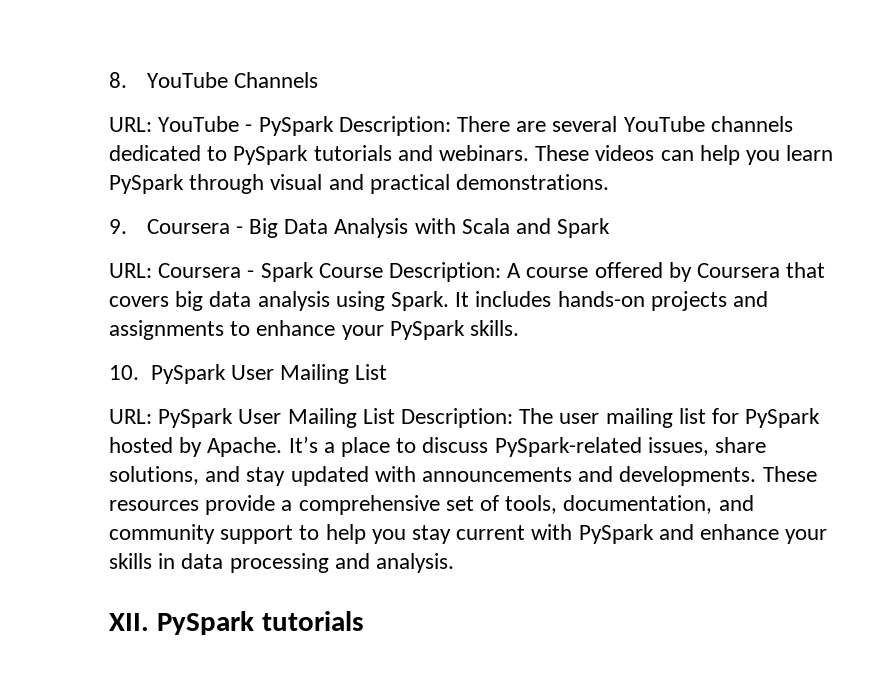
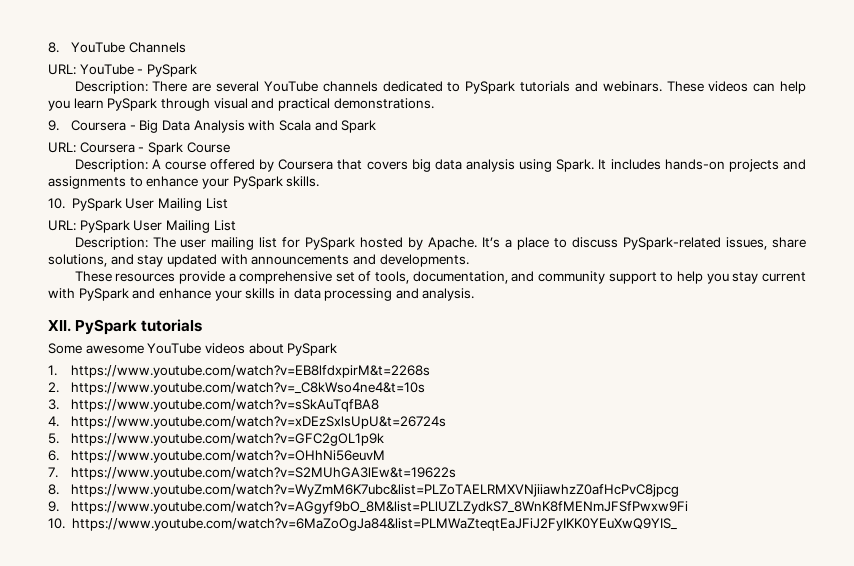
- URL: YouTube - PySpark Description: There are several YouTube channels dedicated to PySpark tutorials and webinars.
+ URL: YouTube - PySpark
+ Description: There are several YouTube channels dedicated to PySpark tutorials and webinars.
- URL: Coursera - Spark Course Description: A course offered by Coursera that covers big data analysis using Spark.
+ URL: Coursera - Spark Course
+ Description: A course offered by Coursera that covers big data analysis using Spark.
- URL: PySpark User Mailing List Description: The user mailing list for PySpark hosted by Apache.
+ URL: PySpark User Mailing List
+ Description: The user mailing list for PySpark hosted by Apache.
- It’s a place to discuss PySpark-related issues, share solutions, and stay updated with announcements and developments. These resources provide a comprehensive set of tools, documentation, and community support to help you stay current with PySpark and enhance your skills in data processing and analysis.
+ It’s a place to discuss PySpark-related issues, share solutions, and stay updated with announcements and developments.
+ These resources provide a comprehensive set of tools, documentation, and community support to help you stay current with PySpark and enhance your skills in data processing and analysis.
+ Some awesome YouTube videos about PySpark
+ 1. https://www.youtube.com/watch?v=EB8lfdxpirM&t=2268s
+ 2. https://www.youtube.com/watch?v=_C8kWso4ne4&t=10s
+ 3. https://www.youtube.com/watch?v=sSkAuTqfBA8
+ 4. https://www.youtube.com/watch?v=xDEzSxlsUpU&t=26724s
+ 5. https://www.youtube.com/watch?v=GFC2gOL1p9k
+ 6. https://www.youtube.com/watch?v=OHhNi56euvM
+ 7. https://www.youtube.com/watch?v=S2MUhGA3lEw&t=19622s
+ 8. https://www.youtube.com/watch?v=WyZmM6K7ubc&list=PLZoTAELRMXVNjiiawhzZ0afHcPvC8jpcg
+ 9. https://www.youtube.com/watch?v=AGgyf9bO_8M&list=PLlUZLZydkS7_8WnK8fMENmJFSfPwxw9Fi
+ 10. https://www.youtube.com/watch?v=6MaZoOgJa84&list=PLMWaZteqtEaJFiJ2FyIKK0YEuXwQ9YIS_

